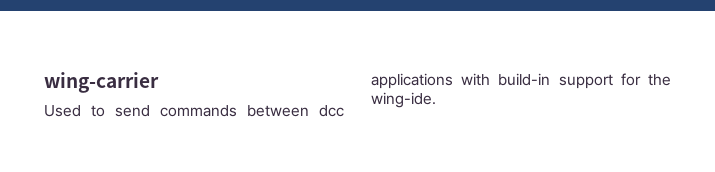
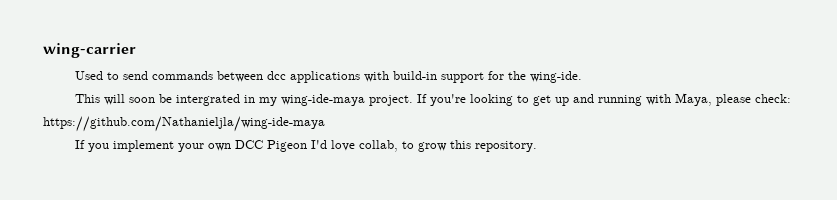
+ This will soon be intergrated in my wing-ide-maya project. If you're looking to get up and running with Maya, please check: https://github.com/Nathanieljla/wing-ide-maya
+ If you implement your own DCC Pigeon I'd love collab, to grow this repository.

